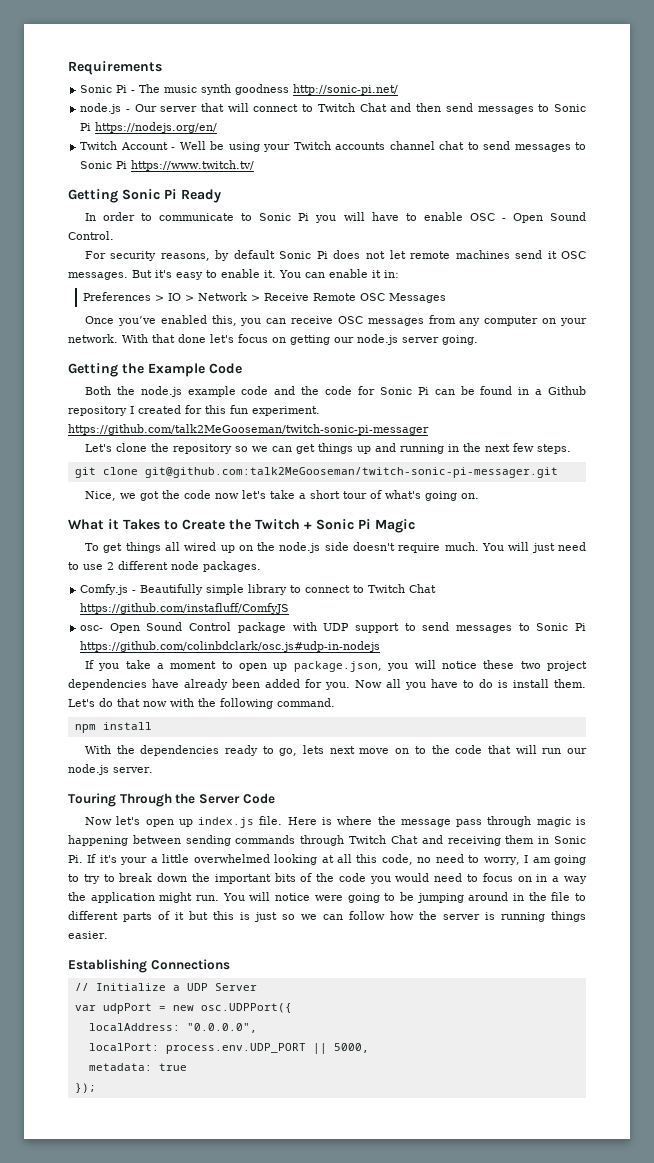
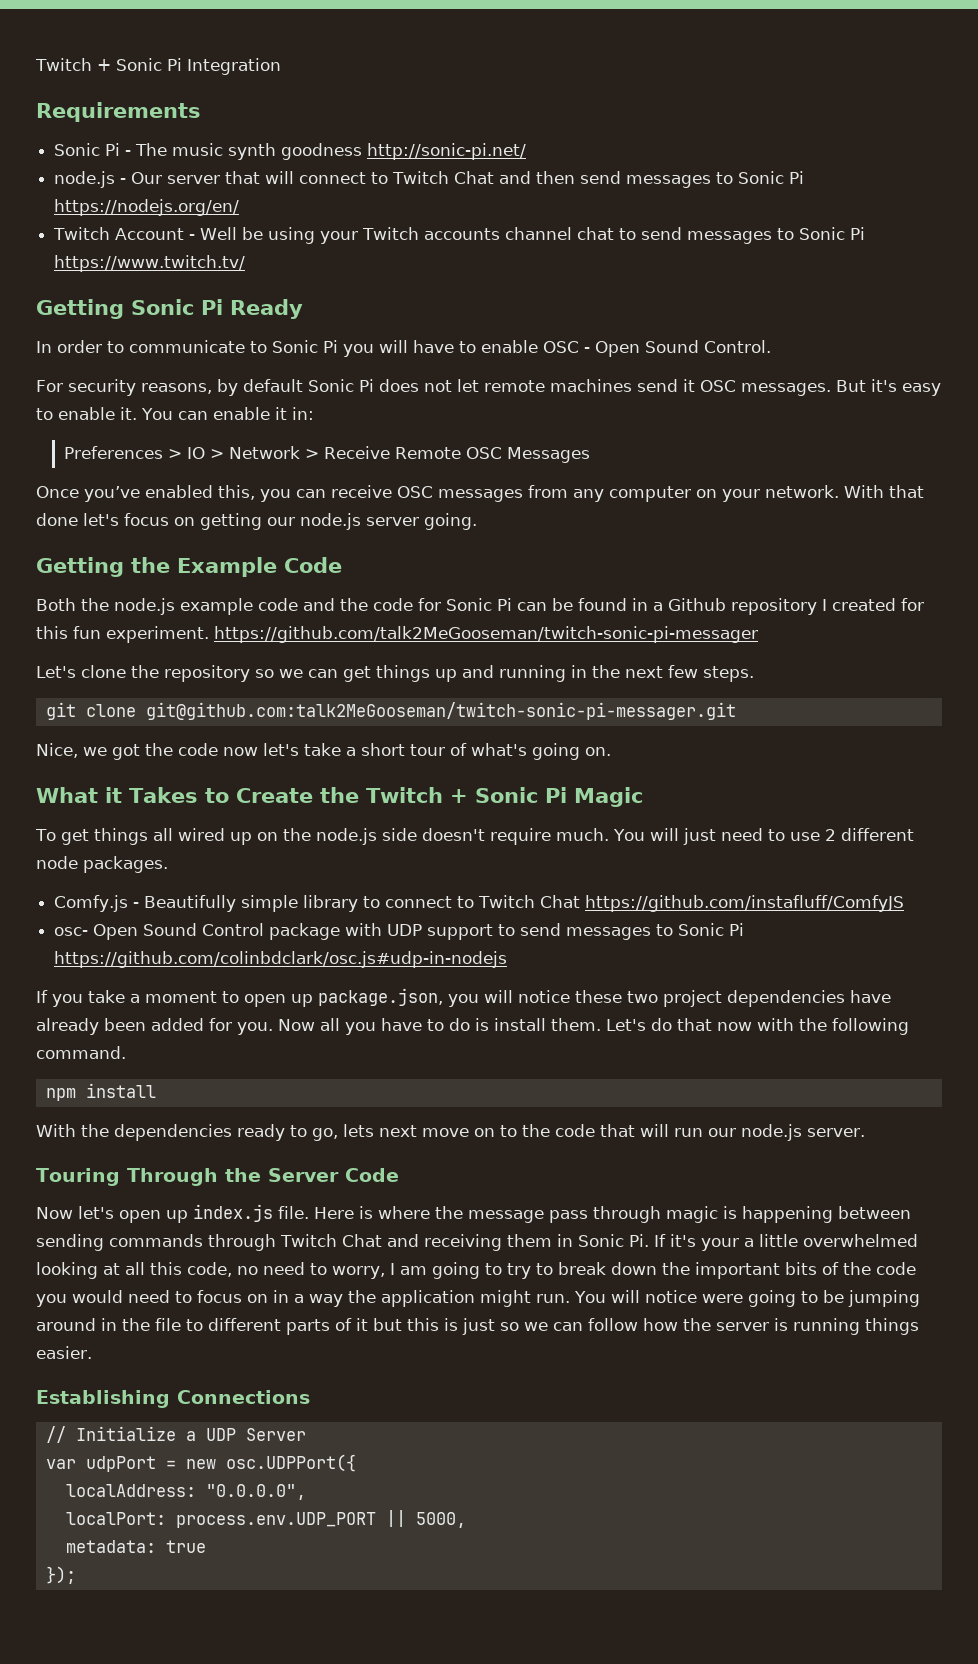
+ Twitch + Sonic Pi Integration

